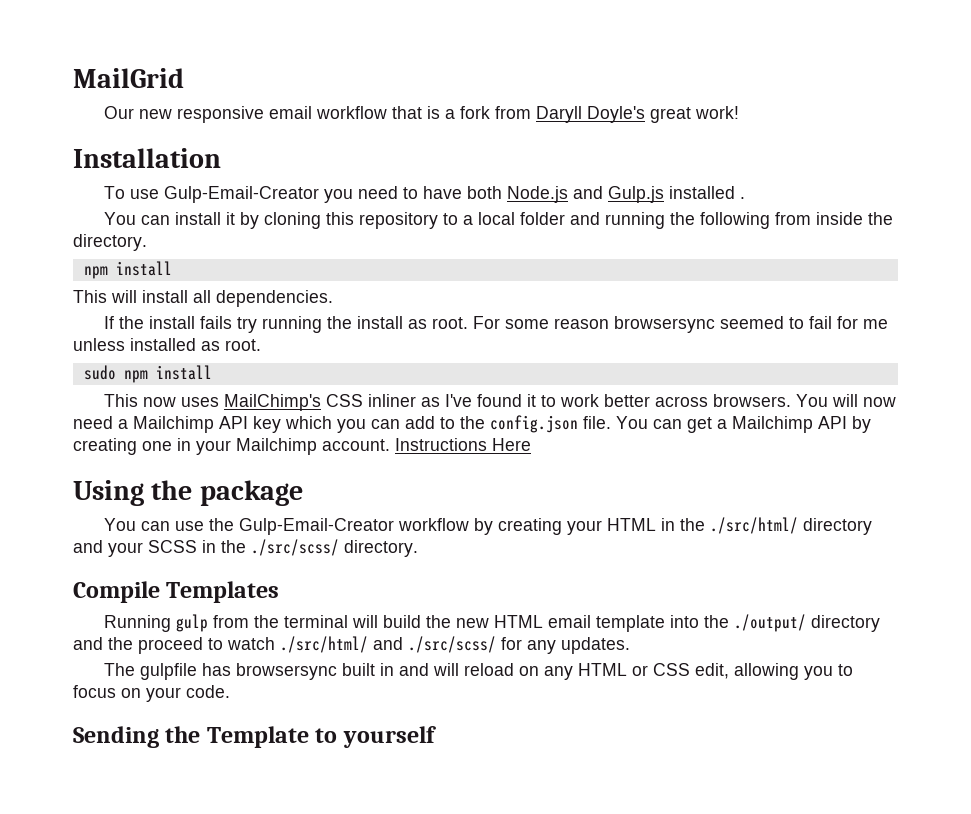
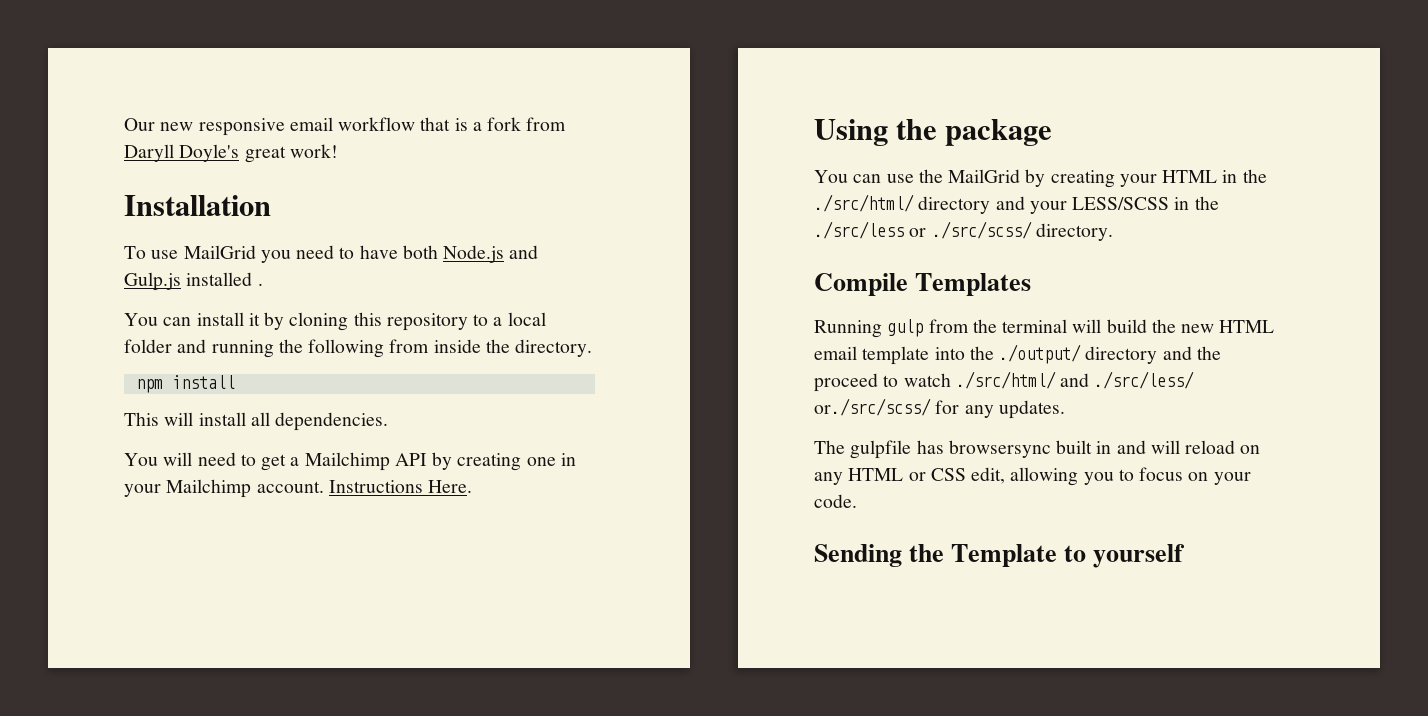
- MailGrid
- To use Gulp-Email-Creator you need to have both Node.js and Gulp.js installed .
+ To use MailGrid you need to have both Node.js and Gulp.js installed .
- If the install fails try running the install as root. For some reason browsersync seemed to fail for me unless installed as root.
- sudo npm install
- This now uses MailChimp's CSS inliner as I've found it to work better across browsers. You will now need a Mailchimp API key which you can add to the config.json file. You can get a Mailchimp API by creating one in your Mailchimp account.
+ You will need to get a Mailchimp API by creating one in your Mailchimp account.
- Instructions Here
+ Instructions Here.
- You can use the Gulp-Email-Creator workflow by creating your HTML in the ./src/html/ directory and your SCSS in the ./src/scss/ directory.
+ You can use the MailGrid by creating your HTML in the ./src/html/ directory and your LESS/SCSS in the ./src/less or ./src/scss/ directory.
- Running gulp from the terminal will build the new HTML email template into the ./output/ directory and the proceed to watch ./src/html/ and ./src/scss/ for any updates.
+ Running gulp from the terminal will build the new HTML email template into the ./output/ directory and the proceed to watch ./src/html/ and ./src/less/ or./src/scss/ for any updates.

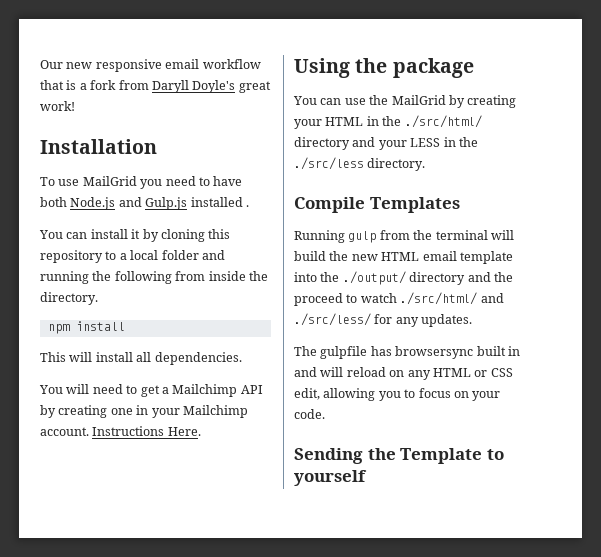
- You can use the MailGrid by creating your HTML in the ./src/html/ directory and your LESS/SCSS in the ./src/less or ./src/scss/ directory.
+ You can use the MailGrid by creating your HTML in the ./src/html/ directory and your LESS in the ./src/less directory.
- Running gulp from the terminal will build the new HTML email template into the ./output/ directory and the proceed to watch ./src/html/ and ./src/less/ or./src/scss/ for any updates.
+ Running gulp from the terminal will build the new HTML email template into the ./output/ directory and the proceed to watch ./src/html/ and ./src/less/ for any updates.

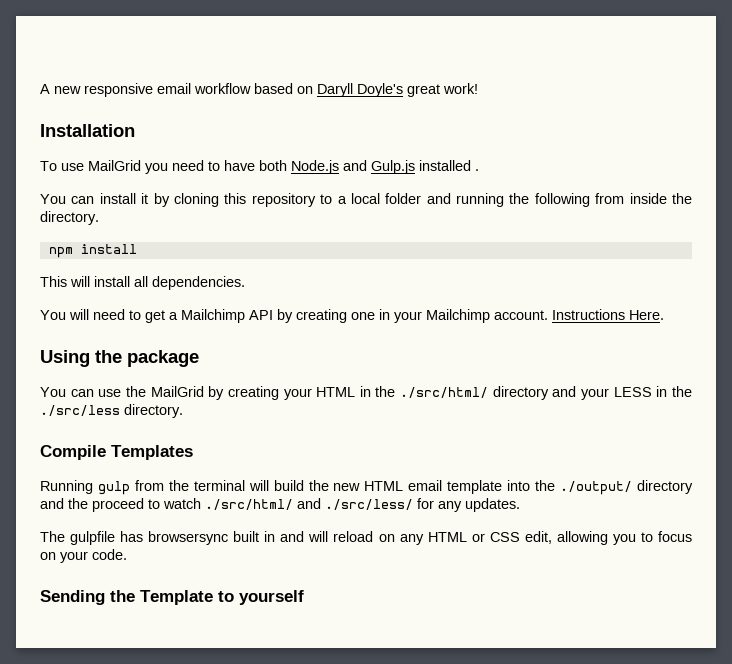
- Our new responsive email workflow that is a fork from Daryll Doyle's great work!
+ A new responsive email workflow based on Daryll Doyle's great work!

